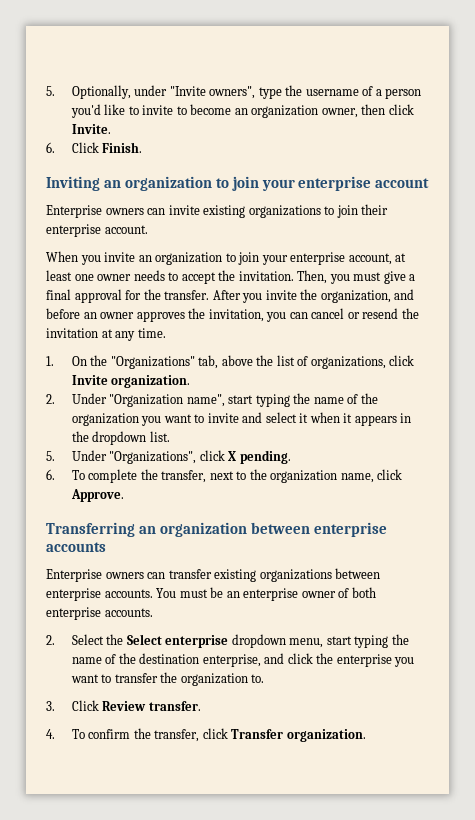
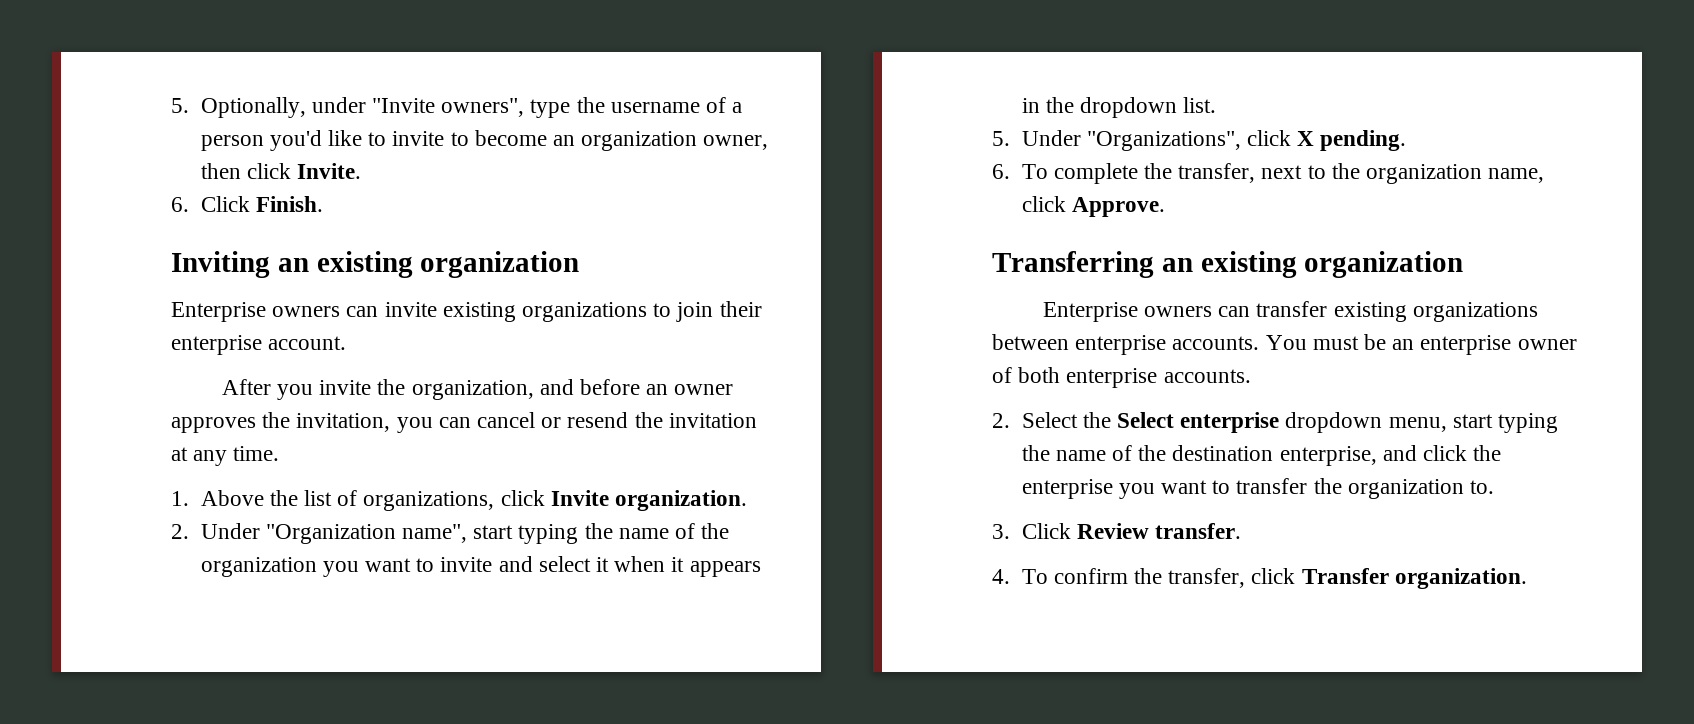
- Inviting an organization to join your enterprise account
+ Inviting an existing organization
- When you invite an organization to join your enterprise account, at least one owner needs to accept the invitation. Then, you must give a final approval for the transfer.
- 1. On the "Organizations" tab, above the list of organizations, click Invite organization.
+ 1. Above the list of organizations, click Invite organization.
- Transferring an organization between enterprise accounts
+ Transferring an existing organization

